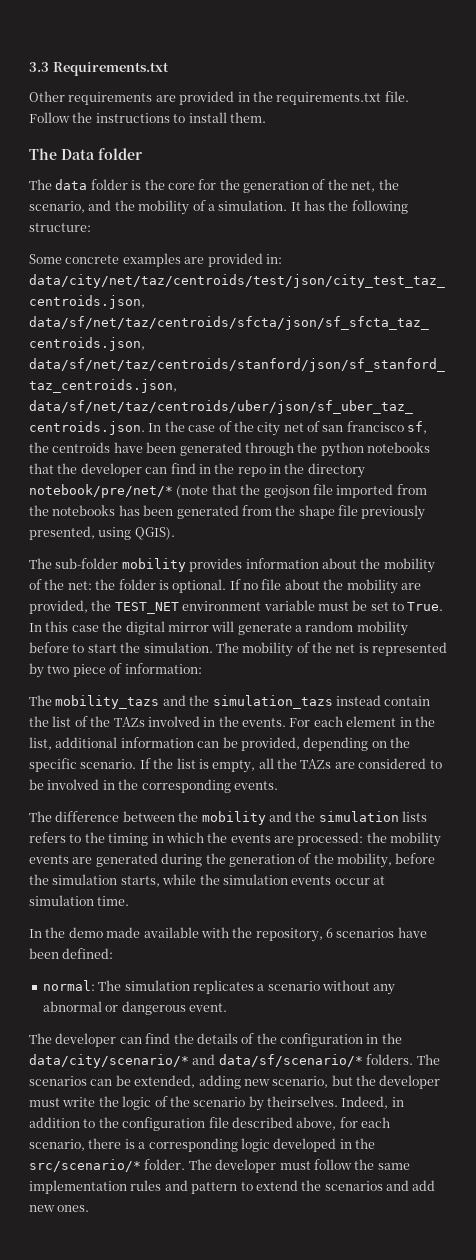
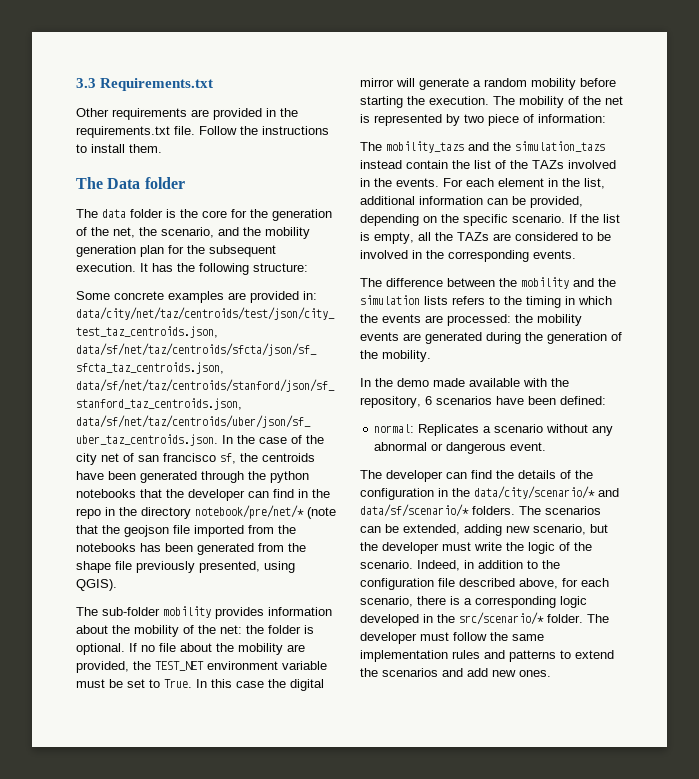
- The data folder is the core for the generation of the net, the scenario, and the mobility of a simulation.
+ The data folder is the core for the generation of the net, the scenario, and the mobility generation plan for the subsequent execution.
- In this case the digital mirror will generate a random mobility before to start the simulation.
+ In this case the digital mirror will generate a random mobility before starting the execution.
- The difference between the mobility and the simulation lists refers to the timing in which the events are processed: the mobility events are generated during the generation of the mobility, before the simulation starts, while the simulation events occur at simulation time.
+ The difference between the mobility and the simulation lists refers to the timing in which the events are processed: the mobility events are generated during the generation of the mobility.
- normal: The simulation replicates a scenario without any abnormal or dangerous event.
+ normal: Replicates a scenario without any abnormal or dangerous event.
- The scenarios can be extended, adding new scenario, but the developer must write the logic of the scenario by theirselves.
+ The scenarios can be extended, adding new scenario, but the developer must write the logic of the scenario.
- The developer must follow the same implementation rules and pattern to extend the scenarios and add new ones.
+ The developer must follow the same implementation rules and patterns to extend the scenarios and add new ones.

